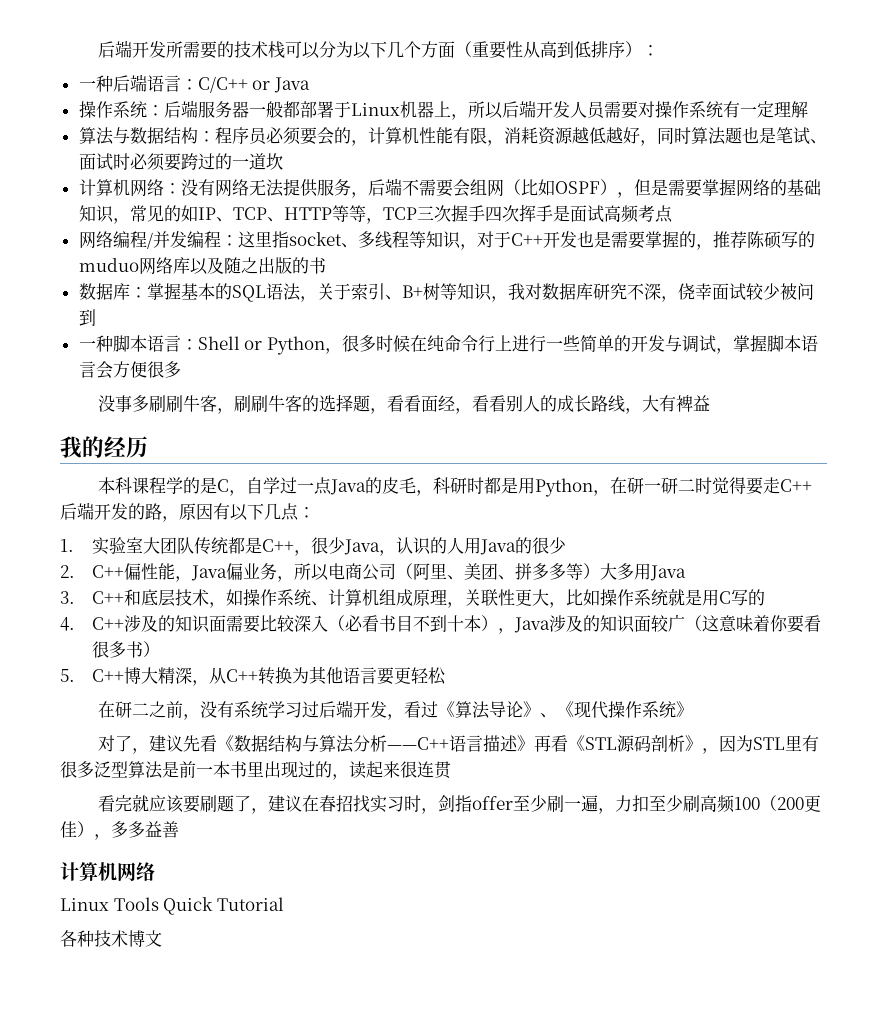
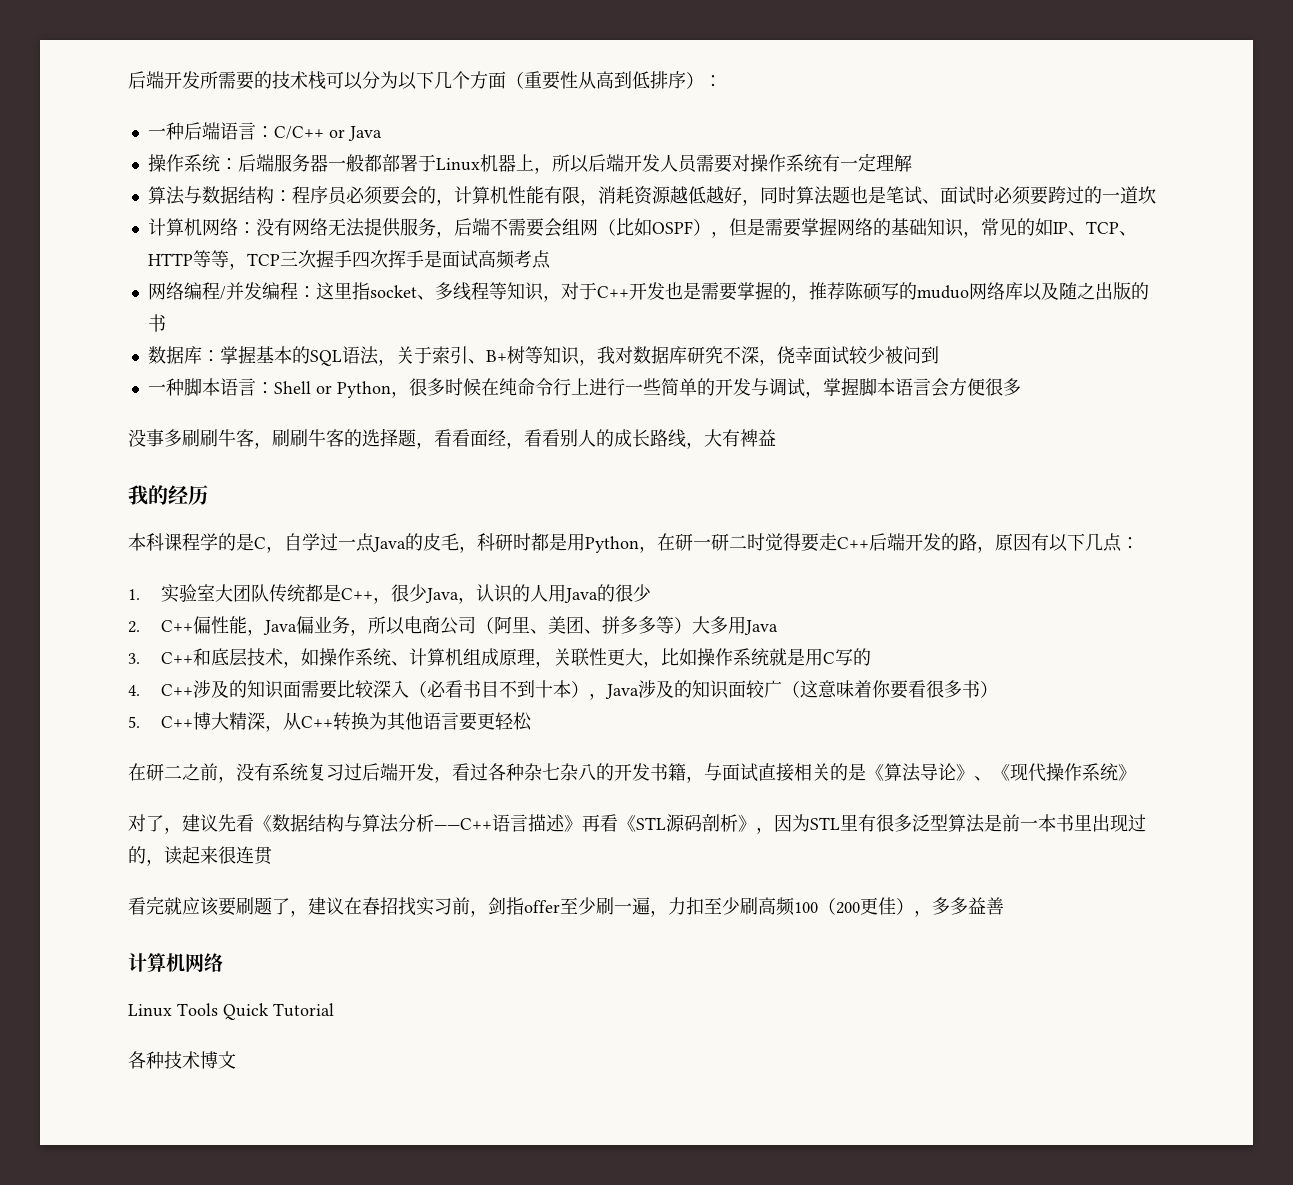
- 在研二之前，没有系统学习过后端开发，看过《算法导论》、《现代操作系统》
+ 在研二之前，没有系统复习过后端开发，看过各种杂七杂八的开发书籍，与面试直接相关的是《算法导论》、《现代操作系统》
- 看完就应该要刷题了，建议在春招找实习时，剑指offer至少刷一遍，力扣至少刷高频100（200更佳），多多益善
+ 看完就应该要刷题了，建议在春招找实习前，剑指offer至少刷一遍，力扣至少刷高频100（200更佳），多多益善

